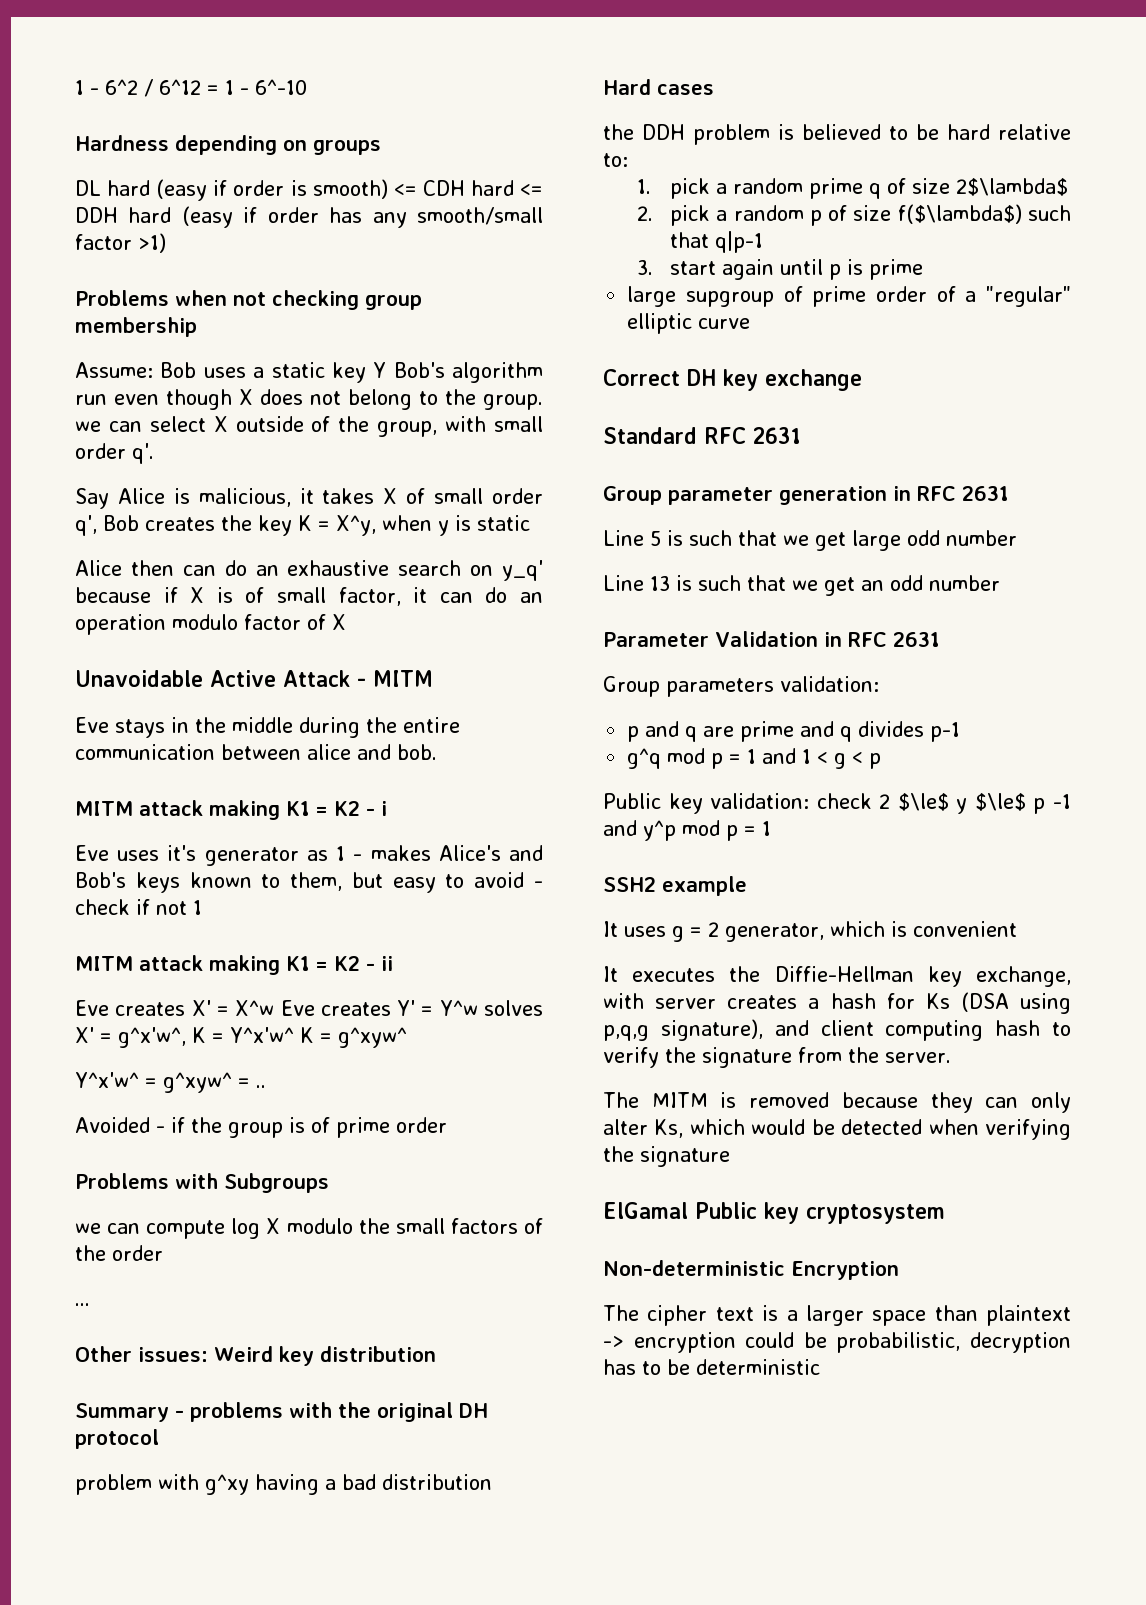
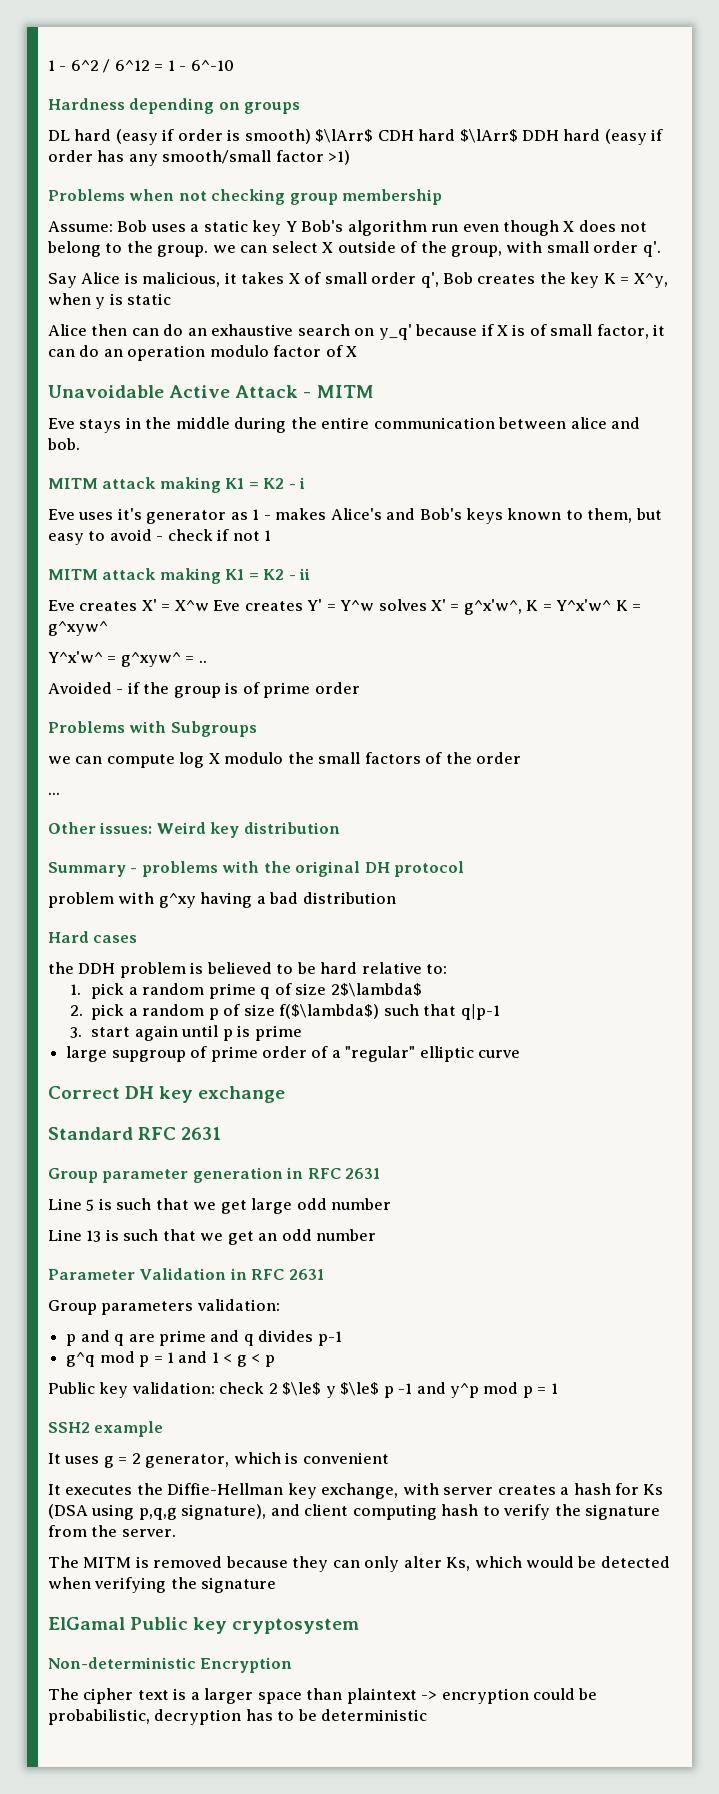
- DL hard (easy if order is smooth) <= CDH hard <= DDH hard (easy if order has any smooth/small factor >1)
+ DL hard (easy if order is smooth) $\lArr$ CDH hard $\lArr$ DDH hard (easy if order has any smooth/small factor >1)

